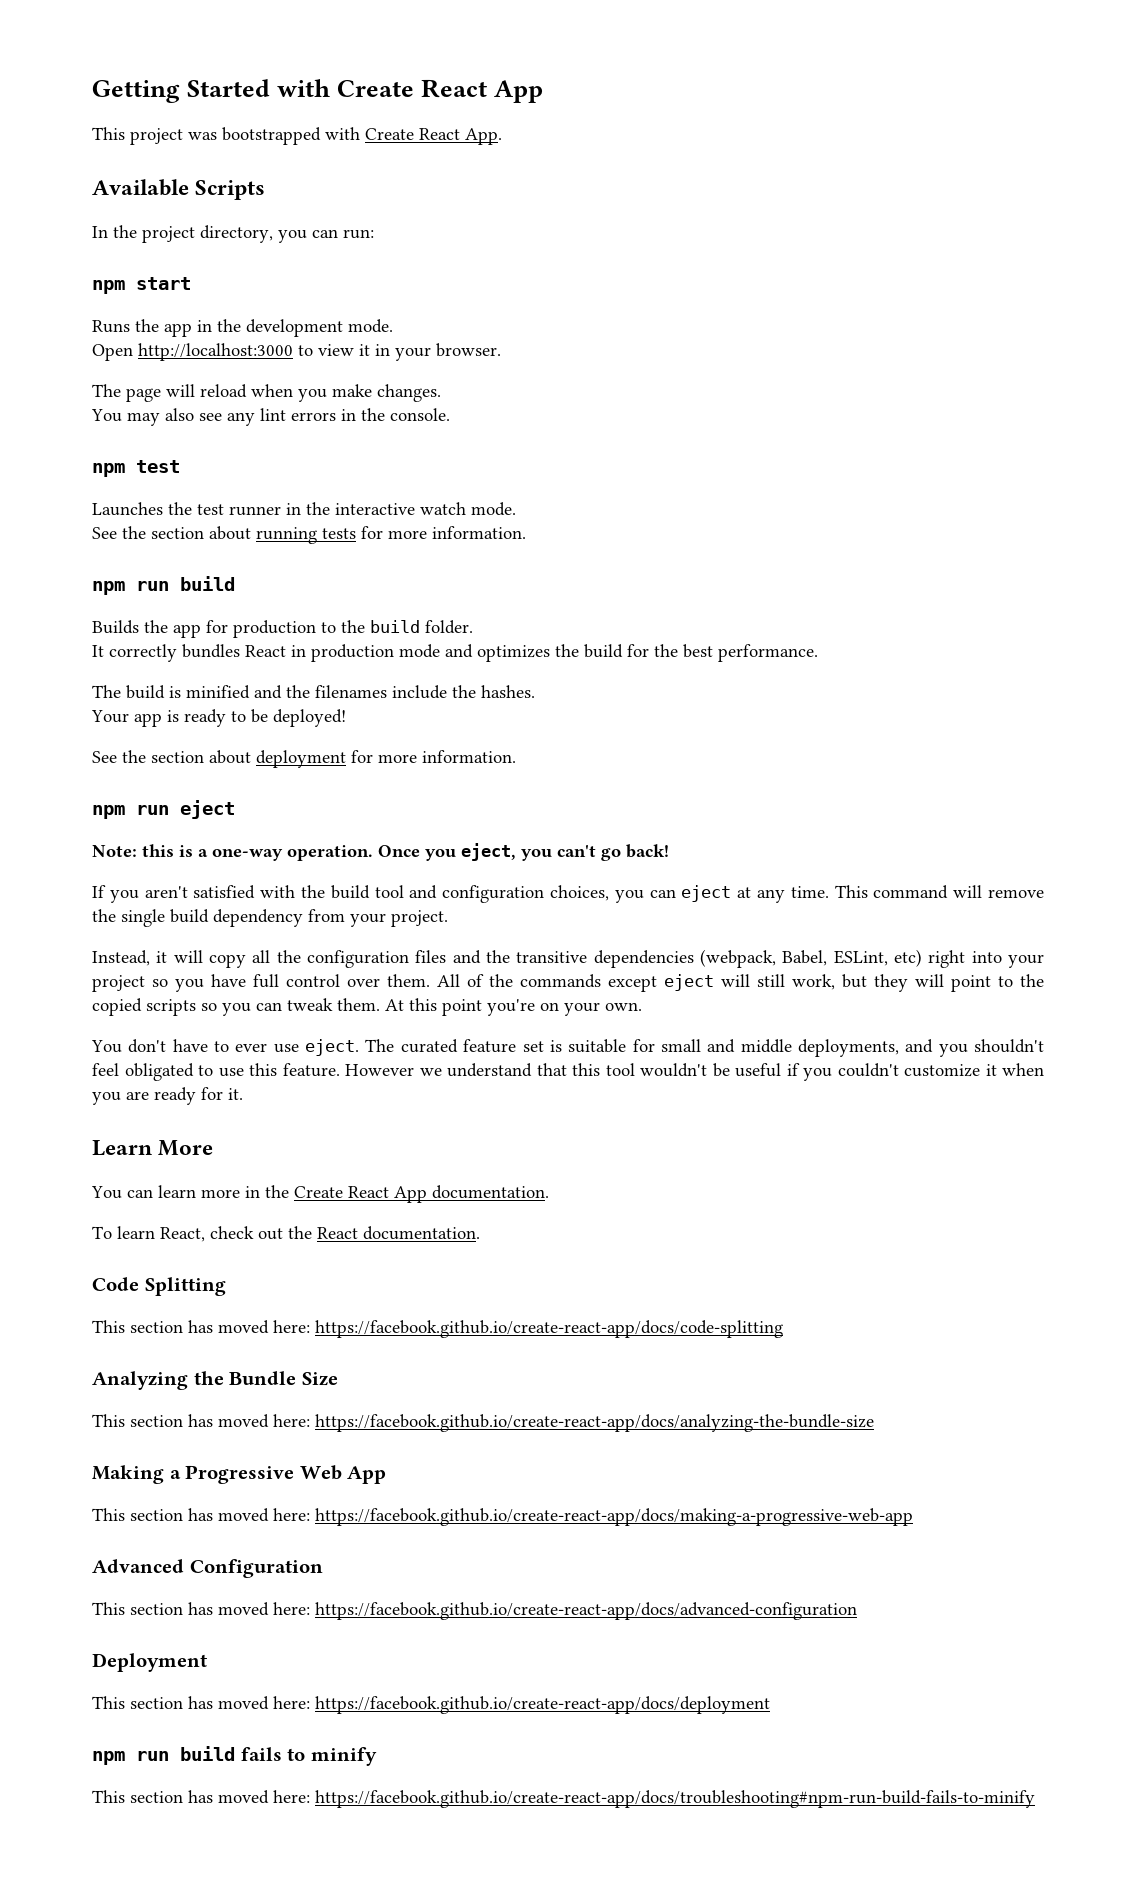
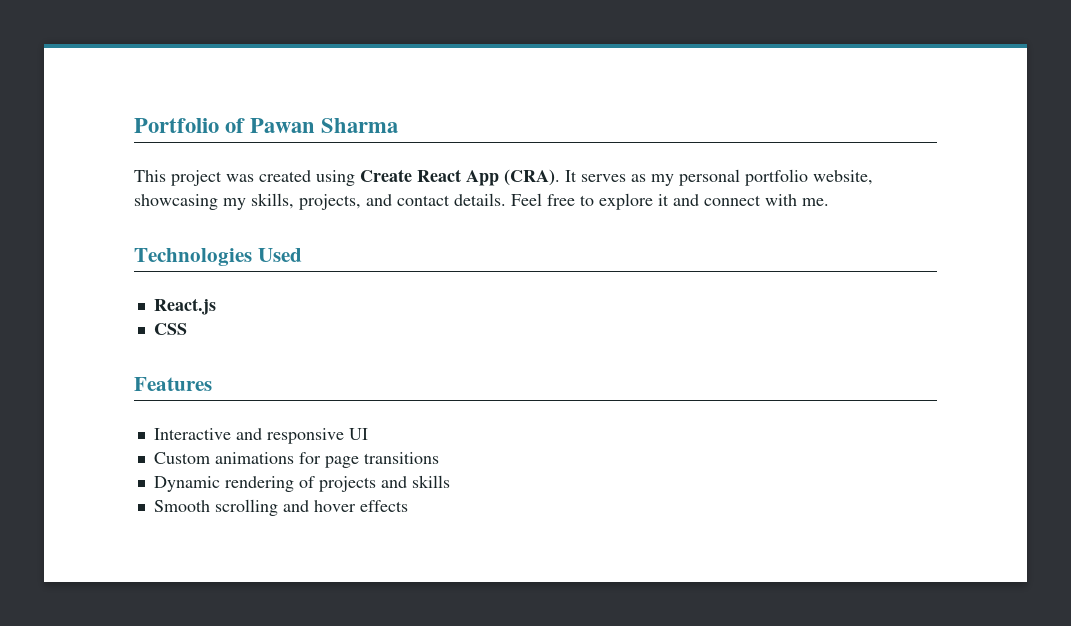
- Getting Started with Create React App
- This project was bootstrapped with Create React App.
- Available Scripts
- In the project directory, you can run:
- npm start
- Runs the app in the development mode.
- Open http://localhost:3000 to view it in your browser.
- The page will reload when you make changes.
- You may also see any lint errors in the console.
- npm test
- Launches the test runner in the interactive watch mode.
- See the section about running tests for more information.
- npm run build
- Builds the app for production to the build folder.
- It correctly bundles React in production mode and optimizes the build for the best performance.
- The build is minified and the filenames include the hashes.
- Your app is ready to be deployed!
- See the section about deployment for more information.
- npm run eject
- Note: this is a one-way operation. Once you eject, you can't go back!
- If you aren't satisfied with the build tool and configuration choices, you can eject at any time. This command will remove the single build dependency from your project.
- Instead, it will copy all the configuration files and the transitive dependencies (webpack, Babel, ESLint, etc) right into your project so you have full control over them. All of the commands except eject will still work, but they will point to the copied scripts so you can tweak them. At this point you're on your own.
- You don't have to ever use eject. The curated feature set is suitable for small and middle deployments, and you shouldn't feel obligated to use this feature. However we understand that this tool wouldn't be useful if you couldn't customize it when you are ready for it.
- Learn More
- You can learn more in the Create React App documentation.
- To learn React, check out the React documentation.
- Code Splitting
- This section has moved here: https://facebook.github.io/create-react-app/docs/code-splitting
- Analyzing the Bundle Size
- This section has moved here: https://facebook.github.io/create-react-app/docs/analyzing-the-bundle-size
- Making a Progressive Web App
- This section has moved here: https://facebook.github.io/create-react-app/docs/making-a-progressive-web-app
- Advanced Configuration
- This section has moved here: https://facebook.github.io/create-react-app/docs/advanced-configuration
- Deployment
- This section has moved here: https://facebook.github.io/create-react-app/docs/deployment
- npm run build fails to minify
- This section has moved here: https://facebook.github.io/create-react-app/docs/troubleshooting#npm-run-build-fails-to-minify
+ Portfolio of Pawan Sharma
+ This project was created using Create React App (CRA). It serves as my personal portfolio website, showcasing my skills, projects, and contact details. Feel free to explore it and connect with me.
+ Technologies Used
+ React.js
+ CSS
+ Features
+ Interactive and responsive UI
+ Custom animations for page transitions
+ Dynamic rendering of projects and skills
+ Smooth scrolling and hover effects

